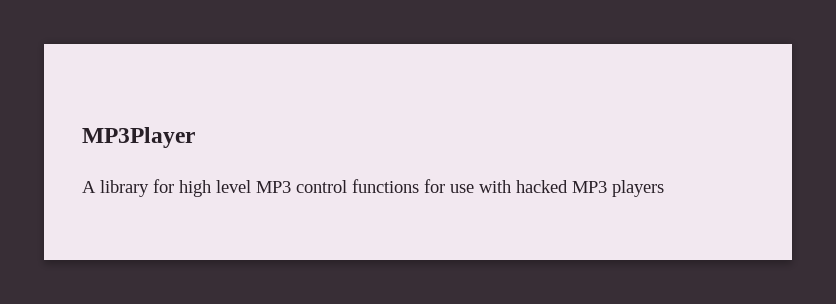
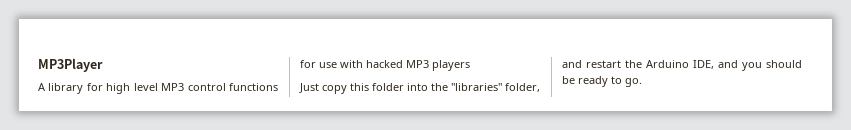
+ Just copy this folder into the "libraries" folder, and restart the Arduino IDE, and you should be ready to go.

